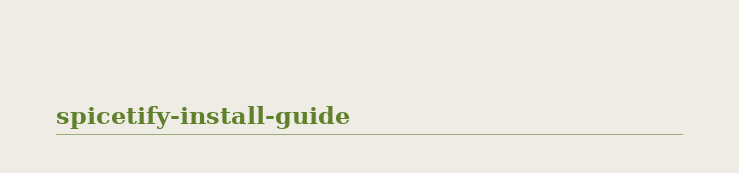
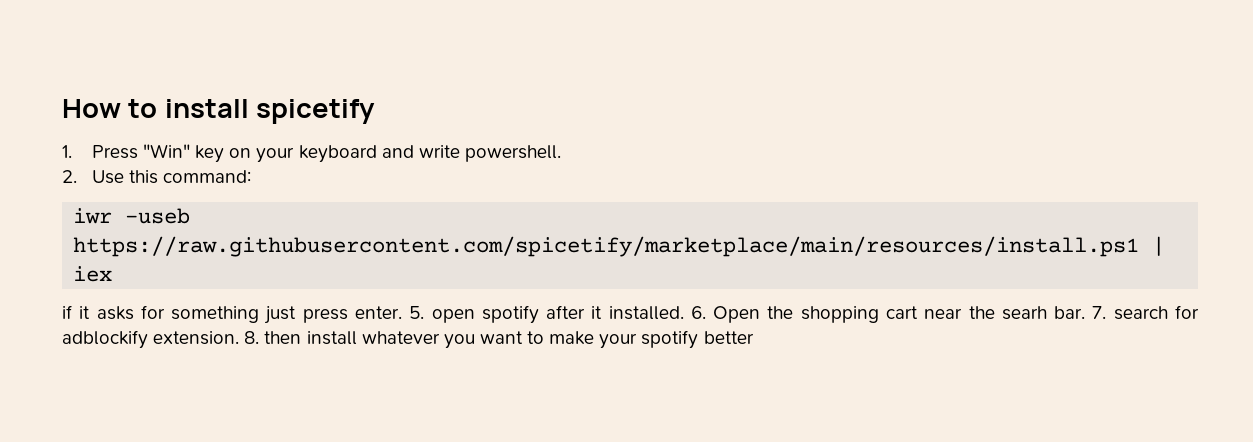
- spicetify-install-guide
+ How to install spicetify
+ 1. Press "Win" key on your keyboard and write powershell.
+ 2. Use this command:
+ iwr -useb https://raw.githubusercontent.com/spicetify/marketplace/main/resources/install.ps1 | iex
+ if it asks for something just press enter. 5. open spotify after it installed. 6. Open the shopping cart near the searh bar. 7. search for adblockify extension. 8. then install whatever you want to make your spotify better

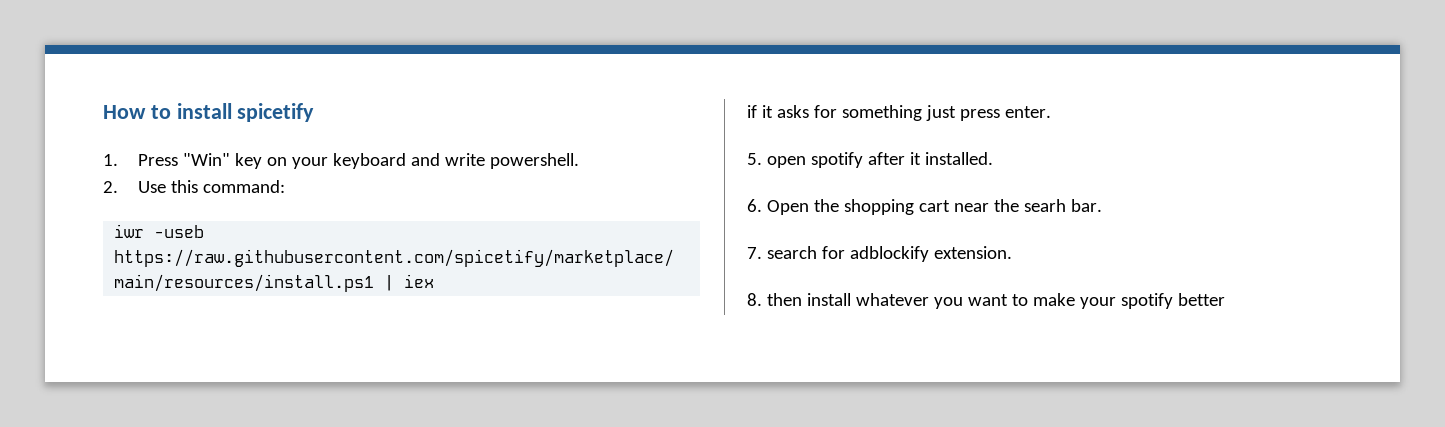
- if it asks for something just press enter. 5. open spotify after it installed. 6. Open the shopping cart near the searh bar. 7. search for adblockify extension. 8. then install whatever you want to make your spotify better
+ if it asks for something just press enter.
+ 5. open spotify after it installed.
+ 6. Open the shopping cart near the searh bar.
+ 7. search for adblockify extension.
+ 8. then install whatever you want to make your spotify better

